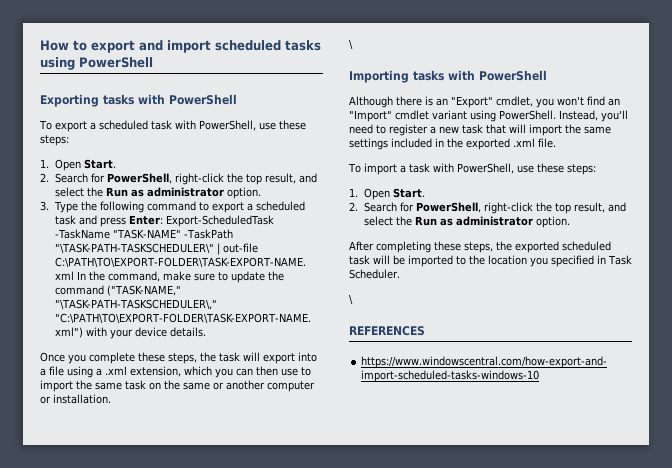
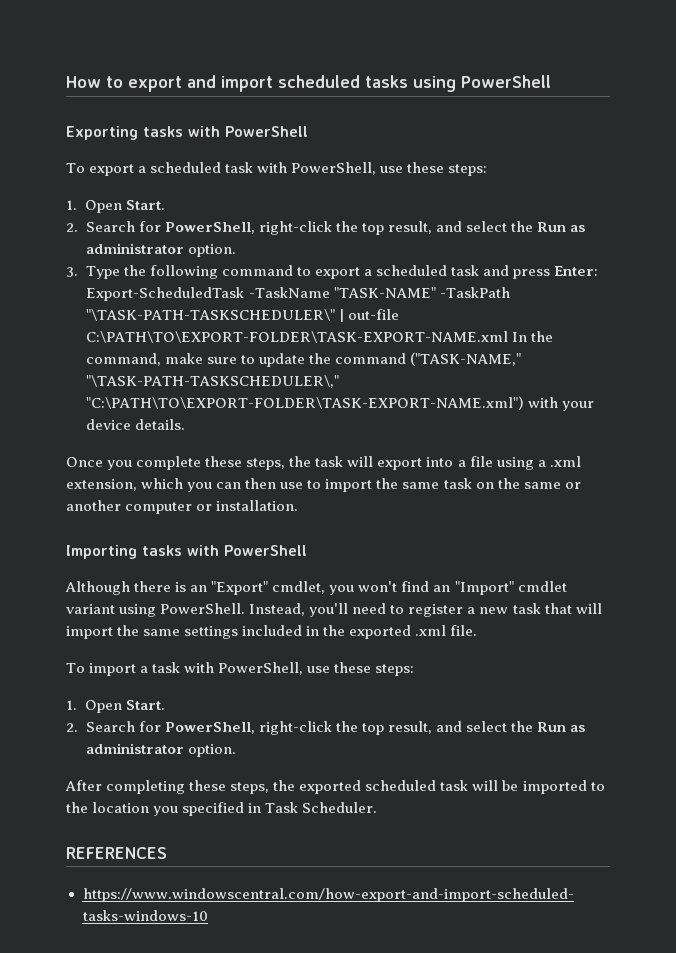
  Once you complete these steps, the task will export into a file using a .xml extension, which you can then use to import the same task on the same or another computer or installation.
- \
  After completing these steps, the exported scheduled task will be imported to the location you specified in Task Scheduler.
- \

